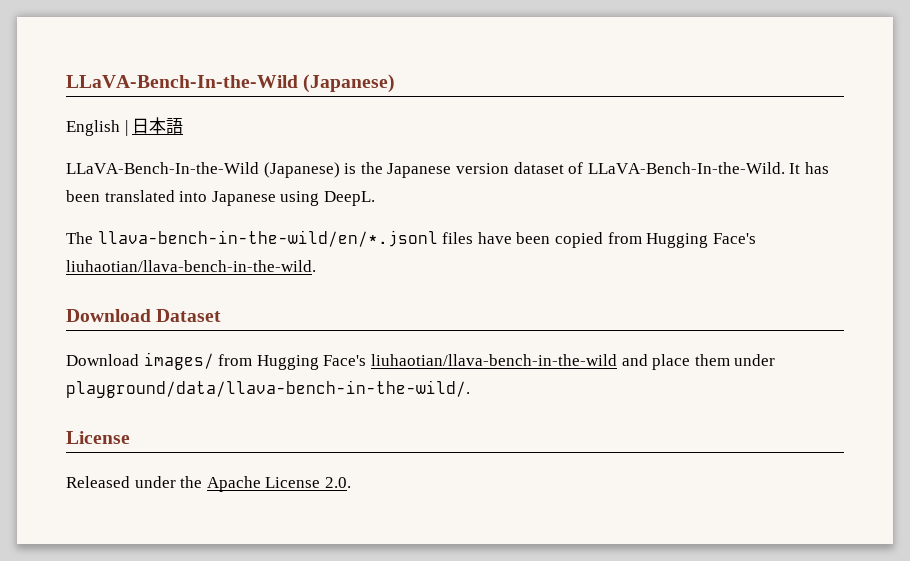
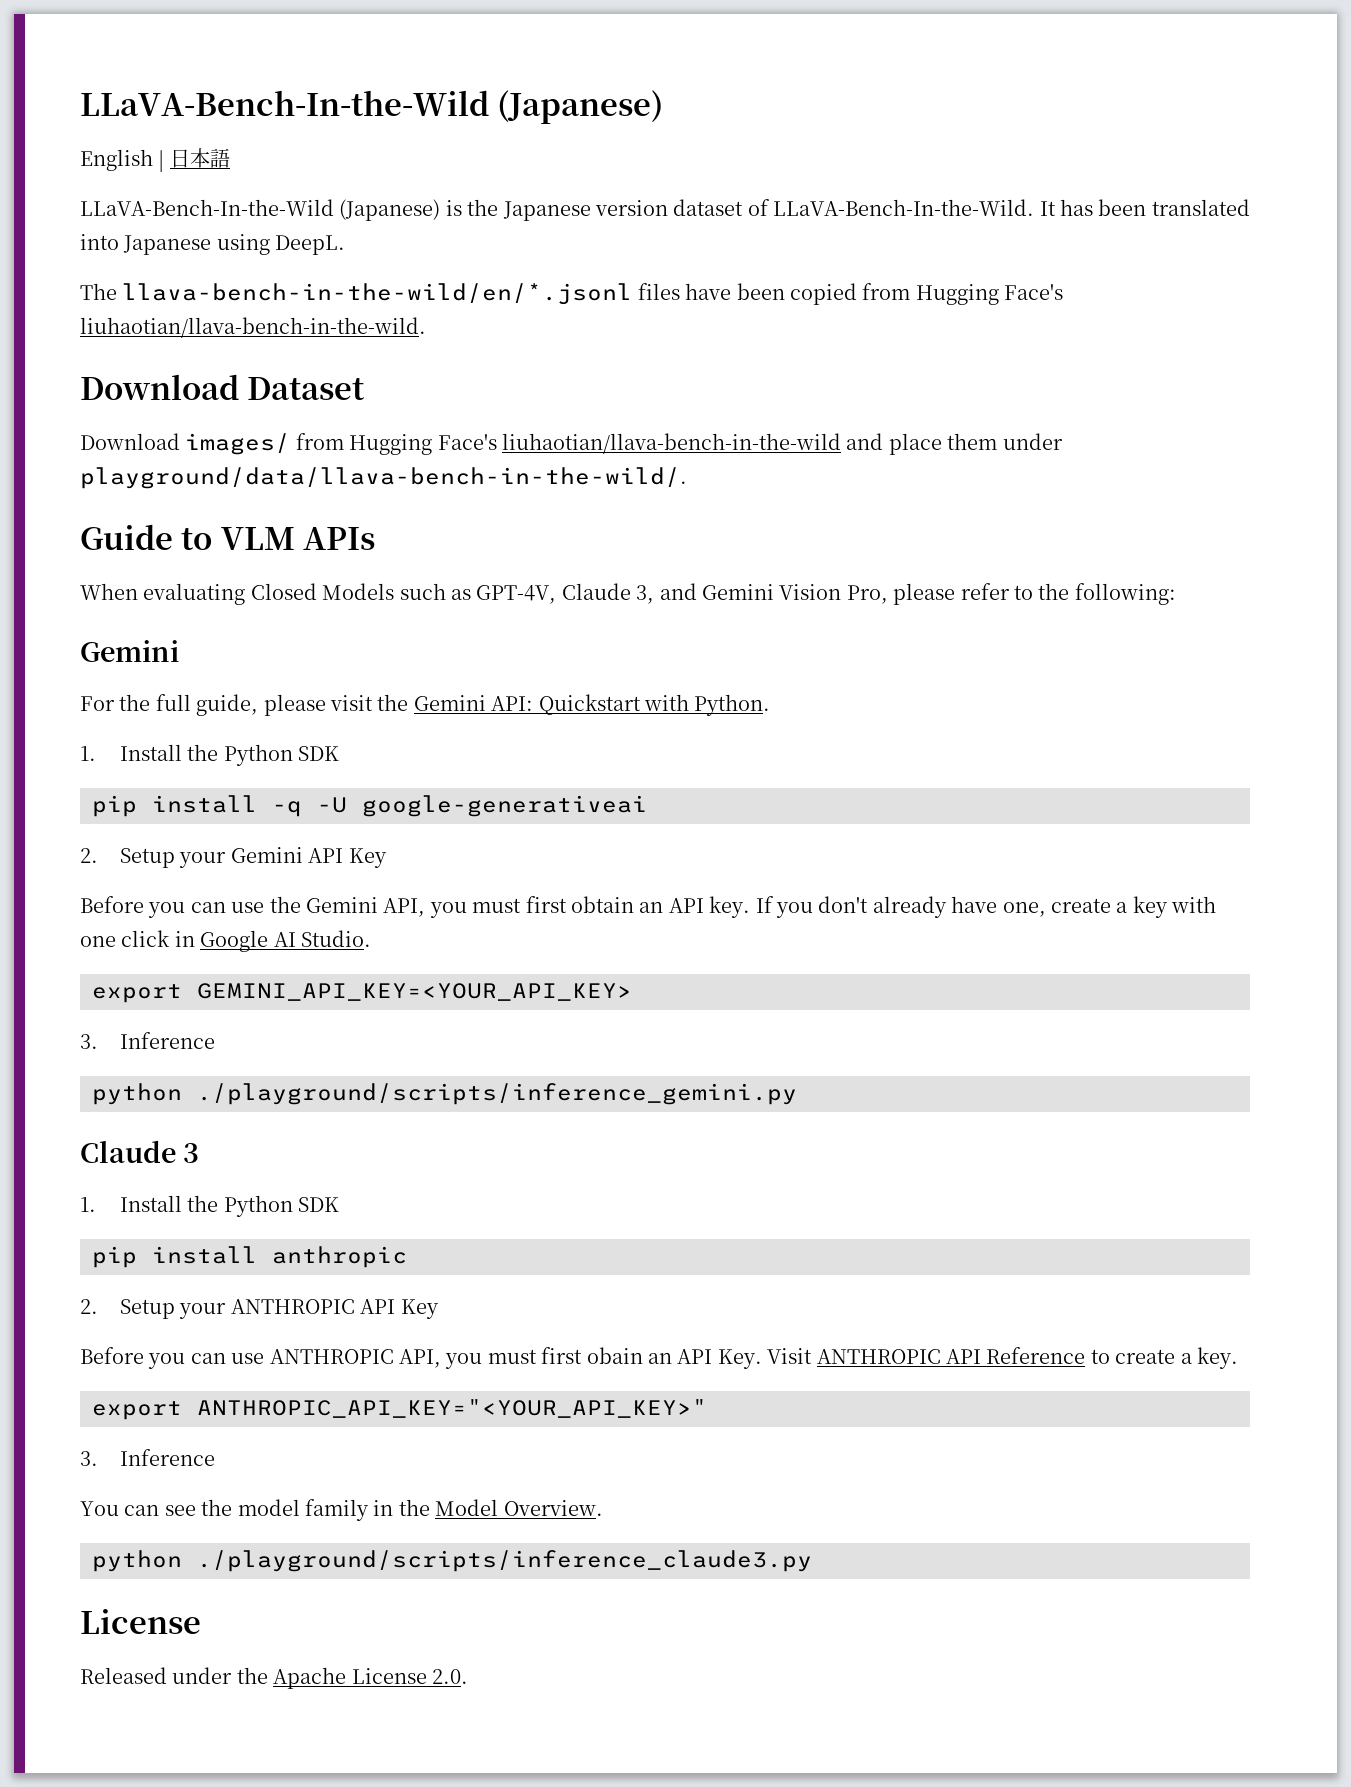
+ Guide to VLM APIs
+ When evaluating Closed Models such as GPT-4V, Claude 3, and Gemini Vision Pro, please refer to the following:
+ Gemini
+ For the full guide, please visit the Gemini API: Quickstart with Python.
+ 1. Install the Python SDK
+ pip install -q -U google-generativeai
+ 2. Setup your Gemini API Key
+ Before you can use the Gemini API, you must first obtain an API key. If you don't already have one, create a key with one click in Google AI Studio.
+ export GEMINI_API_KEY=<YOUR_API_KEY>
+ 3. Inference
+ python ./playground/scripts/inference_gemini.py
+ Claude 3
+ 1. Install the Python SDK
+ pip install anthropic
+ 2. Setup your ANTHROPIC API Key
+ Before you can use ANTHROPIC API, you must first obain an API Key. Visit ANTHROPIC API Reference to create a key.
+ export ANTHROPIC_API_KEY="<YOUR_API_KEY>"
+ 3. Inference
+ You can see the model family in the Model Overview.
+ python ./playground/scripts/inference_claude3.py

